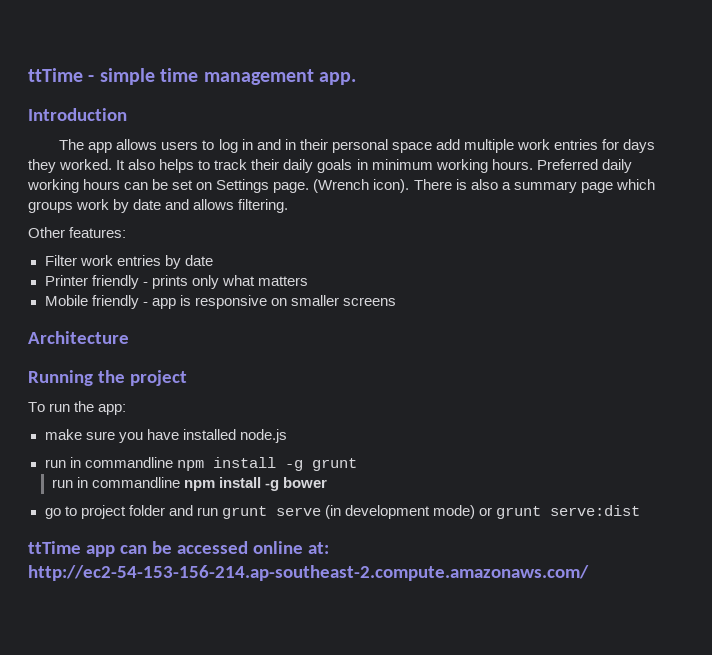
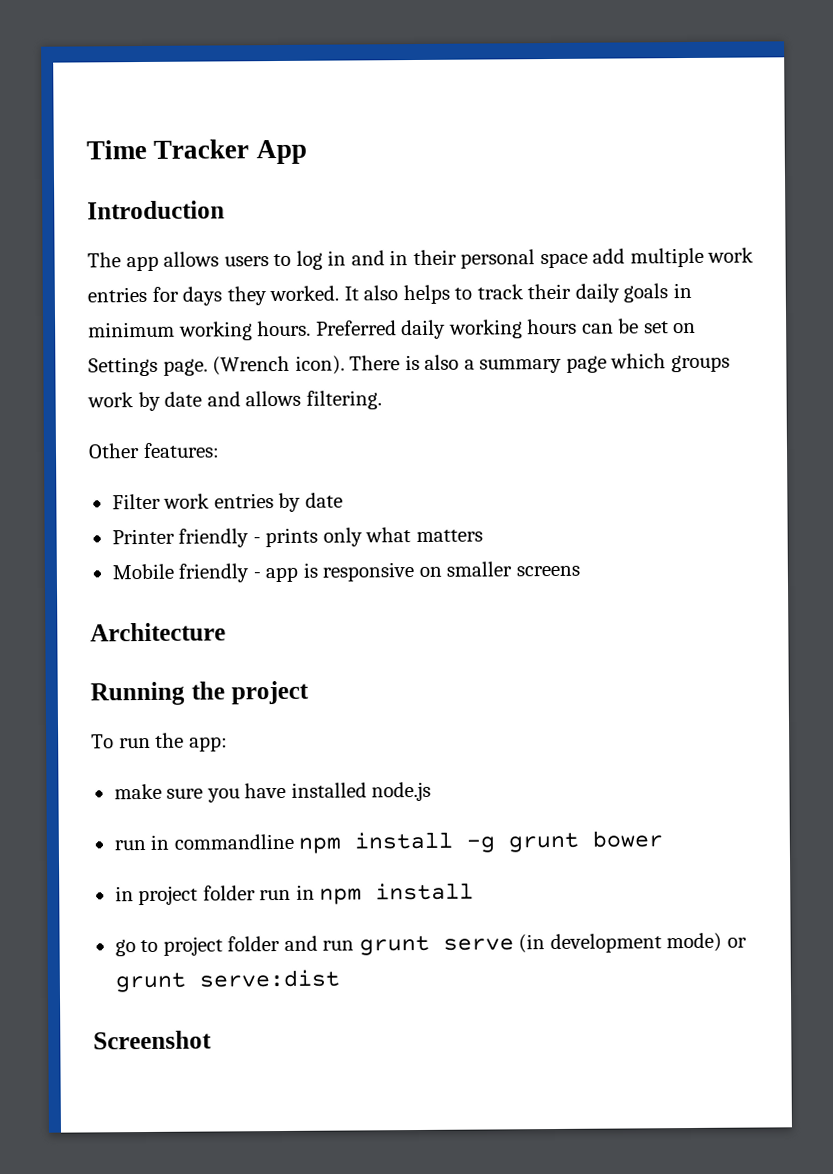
- ttTime - simple time management app.
+ Time Tracker App
- run in commandline npm install -g grunt
- run in commandline npm install -g bower
+ run in commandline npm install -g grunt bower
+ in project folder run in npm install
- ttTime app can be accessed online at: http://ec2-54-153-156-214.ap-southeast-2.compute.amazonaws.com/
+ Screenshot

